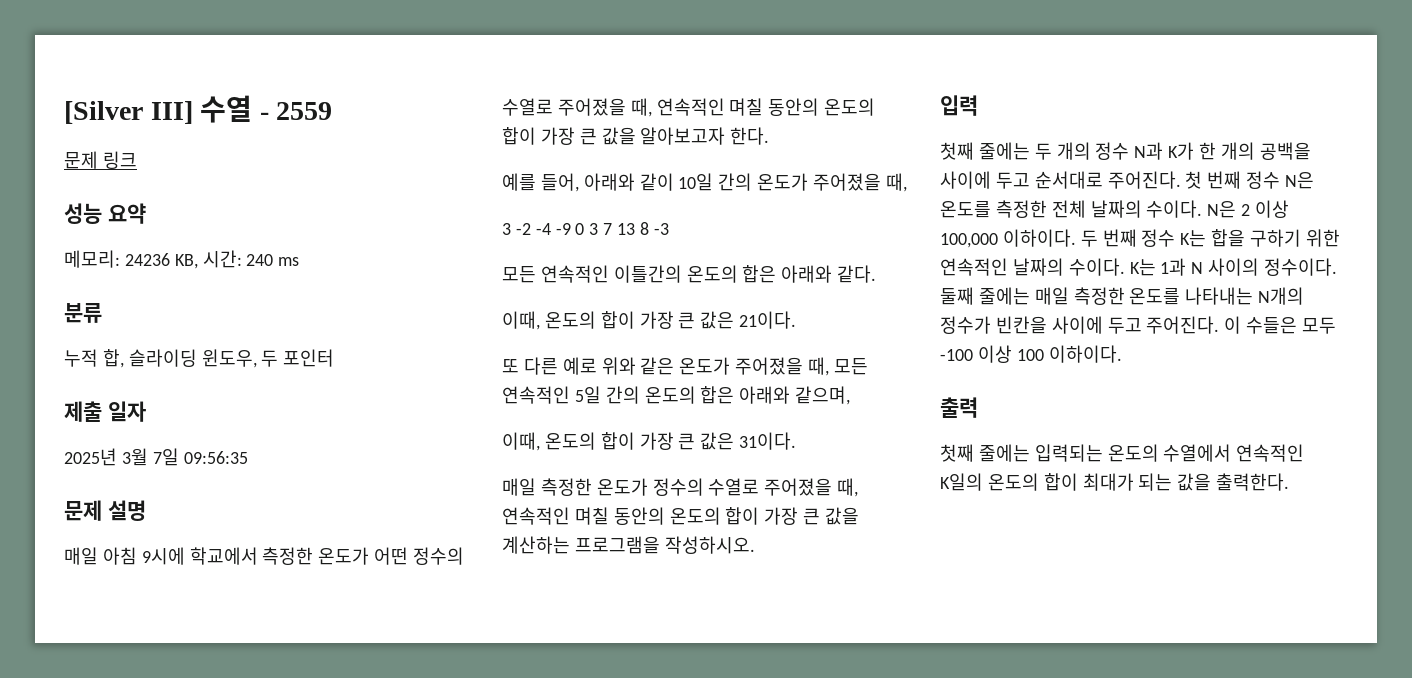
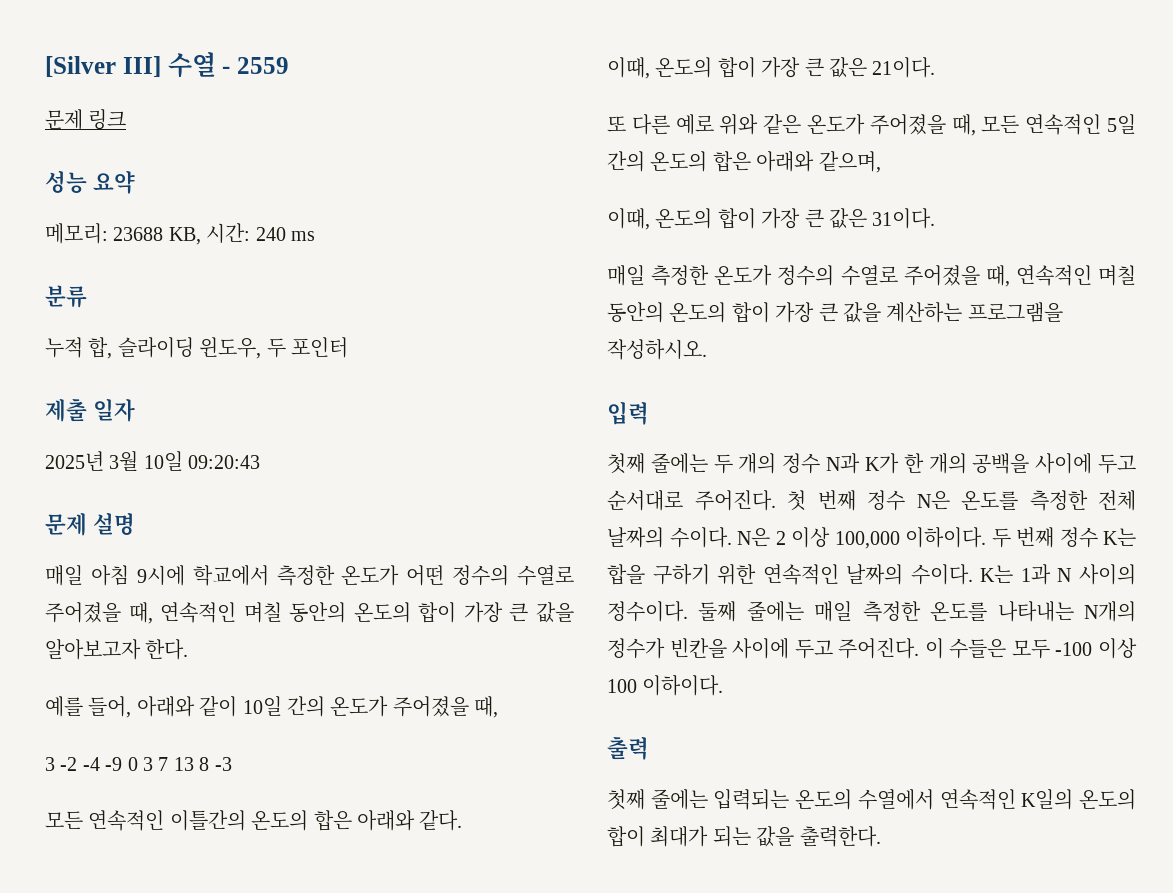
- 메모리: 24236 KB, 시간: 240 ms
+ 메모리: 23688 KB, 시간: 240 ms
- 2025년 3월 7일 09:56:35
+ 2025년 3월 10일 09:20:43

